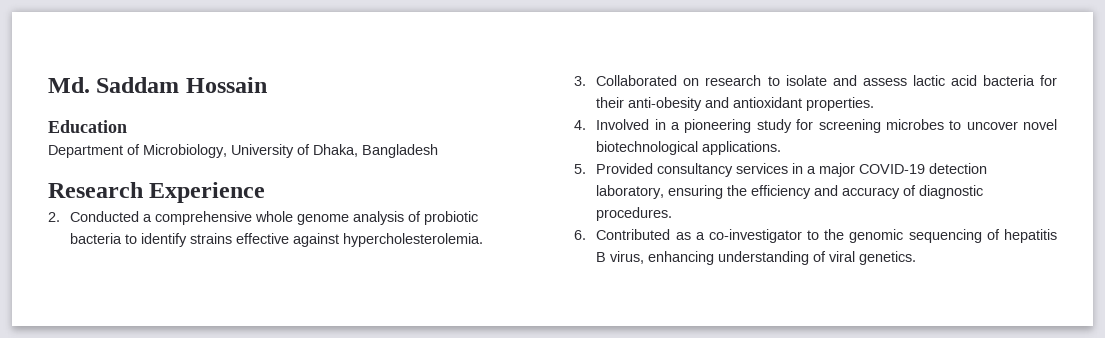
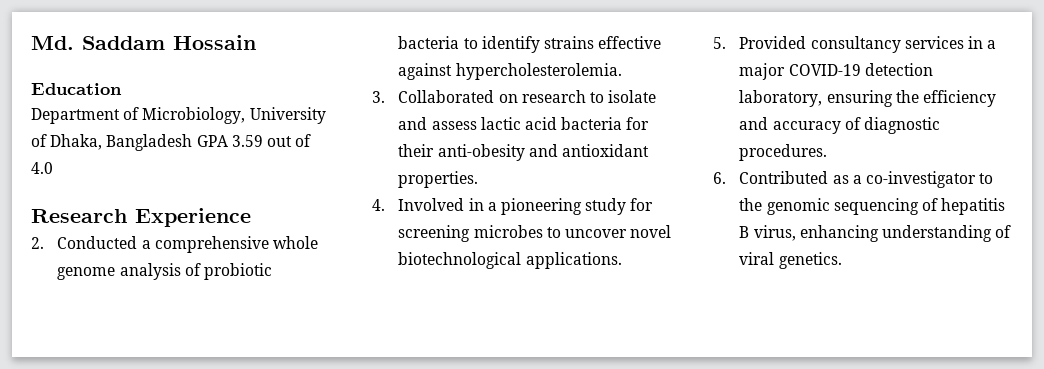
- Department of Microbiology, University of Dhaka, Bangladesh
+ Department of Microbiology, University of Dhaka, Bangladesh GPA 3.59 out of 4.0

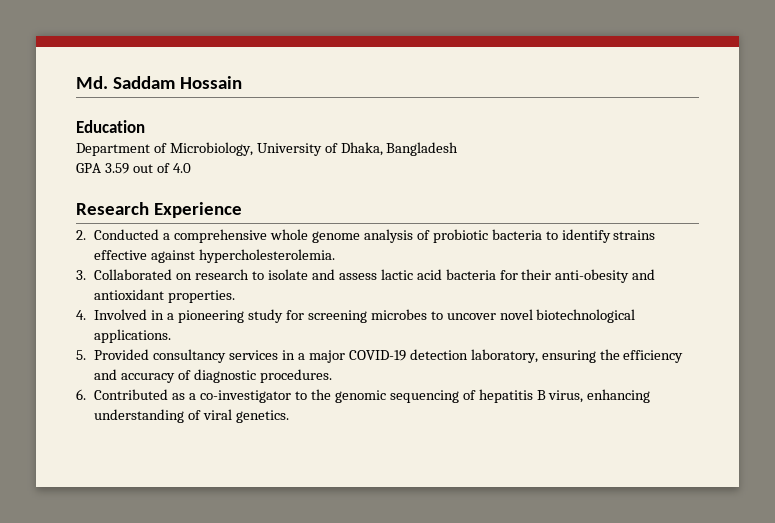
- Department of Microbiology, University of Dhaka, Bangladesh GPA 3.59 out of 4.0
+ Department of Microbiology, University of Dhaka, Bangladesh
+ GPA 3.59 out of 4.0

